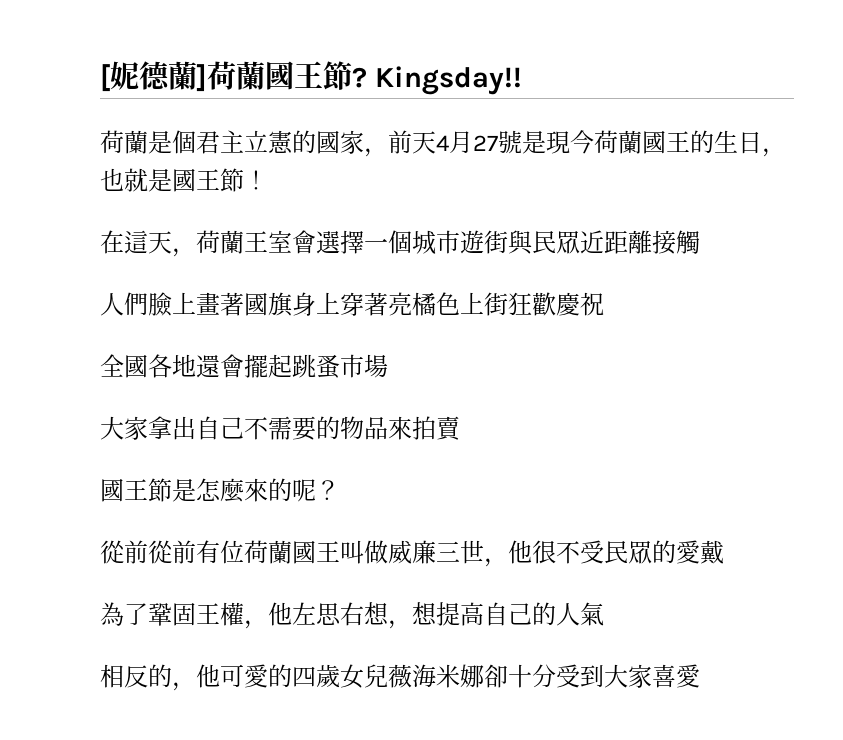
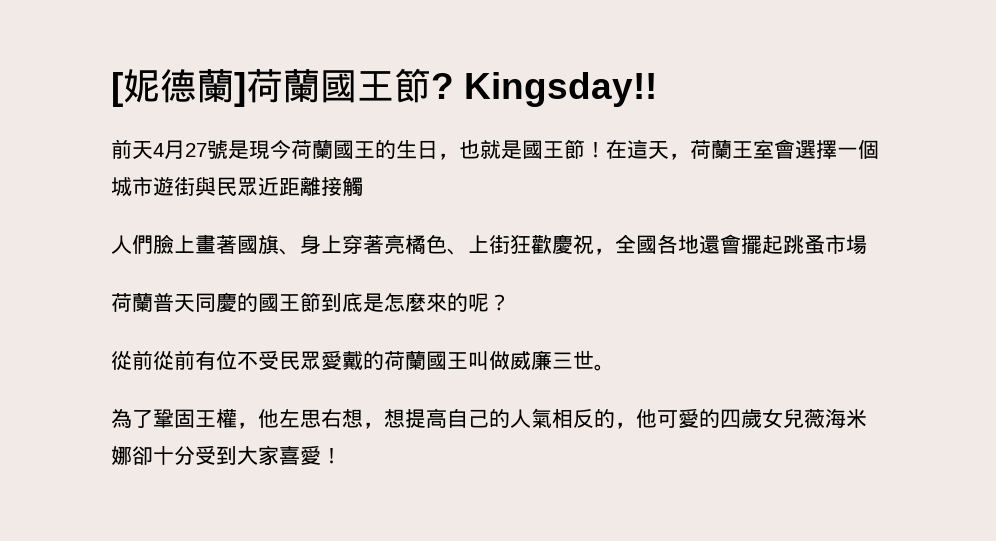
- 荷蘭是個君主立憲的國家，前天4月27號是現今荷蘭國王的生日，也就是國王節！
- 在這天，荷蘭王室會選擇一個城市遊街與民眾近距離接觸
+ 前天4月27號是現今荷蘭國王的生日，也就是國王節！在這天，荷蘭王室會選擇一個城市遊街與民眾近距離接觸
- 人們臉上畫著國旗身上穿著亮橘色上街狂歡慶祝
- 全國各地還會擺起跳蚤市場
+ 人們臉上畫著國旗、身上穿著亮橘色、上街狂歡慶祝，全國各地還會擺起跳蚤市場
- 大家拿出自己不需要的物品來拍賣
- 國王節是怎麼來的呢？
+ 荷蘭普天同慶的國王節到底是怎麼來的呢？
- 從前從前有位荷蘭國王叫做威廉三世，他很不受民眾的愛戴
+ 從前從前有位不受民眾愛戴的荷蘭國王叫做威廉三世。
- 為了鞏固王權，他左思右想，想提高自己的人氣
- 相反的，他可愛的四歲女兒薇海米娜卻十分受到大家喜愛
+ 為了鞏固王權，他左思右想，想提高自己的人氣相反的，他可愛的四歲女兒薇海米娜卻十分受到大家喜愛！

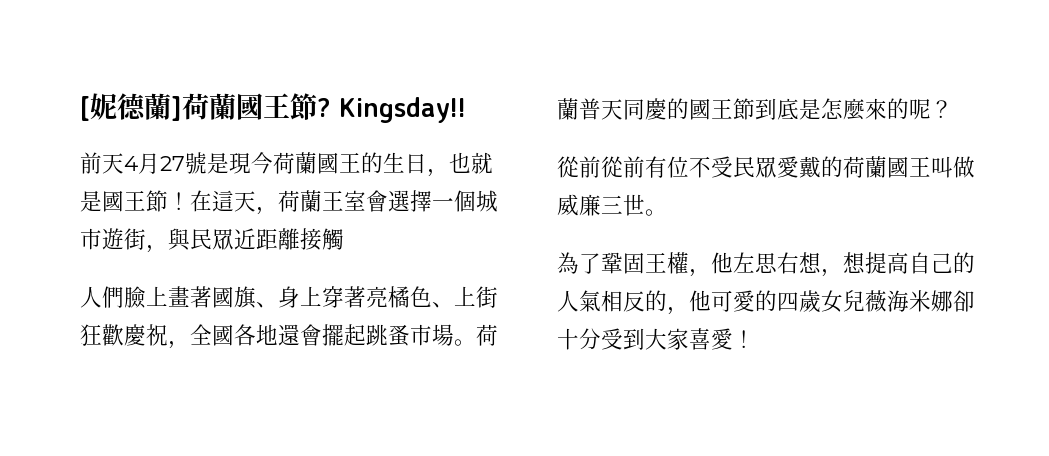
- 在這天，荷蘭王室會選擇一個城市遊街與民眾近距離接觸
+ 在這天，荷蘭王室會選擇一個城市遊街，與民眾近距離接觸
- 人們臉上畫著國旗、身上穿著亮橘色、上街狂歡慶祝，全國各地還會擺起跳蚤市場
- 荷蘭普天同慶的國王節到底是怎麼來的呢？
+ 人們臉上畫著國旗、身上穿著亮橘色、上街狂歡慶祝，全國各地還會擺起跳蚤市場。荷蘭普天同慶的國王節到底是怎麼來的呢？

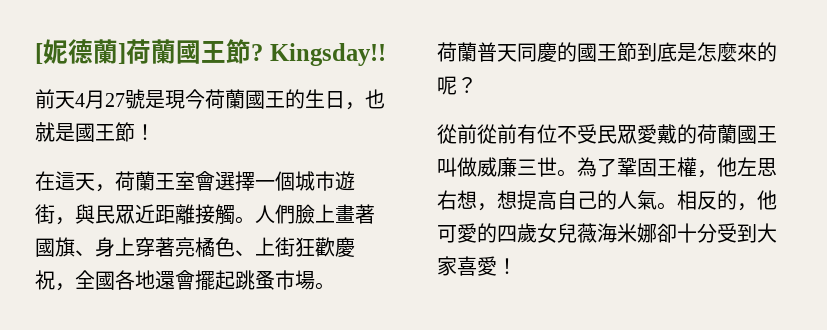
- 前天4月27號是現今荷蘭國王的生日，也就是國王節！在這天，荷蘭王室會選擇一個城市遊街，與民眾近距離接觸
- 人們臉上畫著國旗、身上穿著亮橘色、上街狂歡慶祝，全國各地還會擺起跳蚤市場。荷蘭普天同慶的國王節到底是怎麼來的呢？
+ 前天4月27號是現今荷蘭國王的生日，也就是國王節！
+ 在這天，荷蘭王室會選擇一個城市遊街，與民眾近距離接觸。人們臉上畫著國旗、身上穿著亮橘色、上街狂歡慶祝，全國各地還會擺起跳蚤市場。
+ 荷蘭普天同慶的國王節到底是怎麼來的呢？
- 從前從前有位不受民眾愛戴的荷蘭國王叫做威廉三世。
- 為了鞏固王權，他左思右想，想提高自己的人氣相反的，他可愛的四歲女兒薇海米娜卻十分受到大家喜愛！
+ 從前從前有位不受民眾愛戴的荷蘭國王叫做威廉三世。為了鞏固王權，他左思右想，想提高自己的人氣。相反的，他可愛的四歲女兒薇海米娜卻十分受到大家喜愛！

